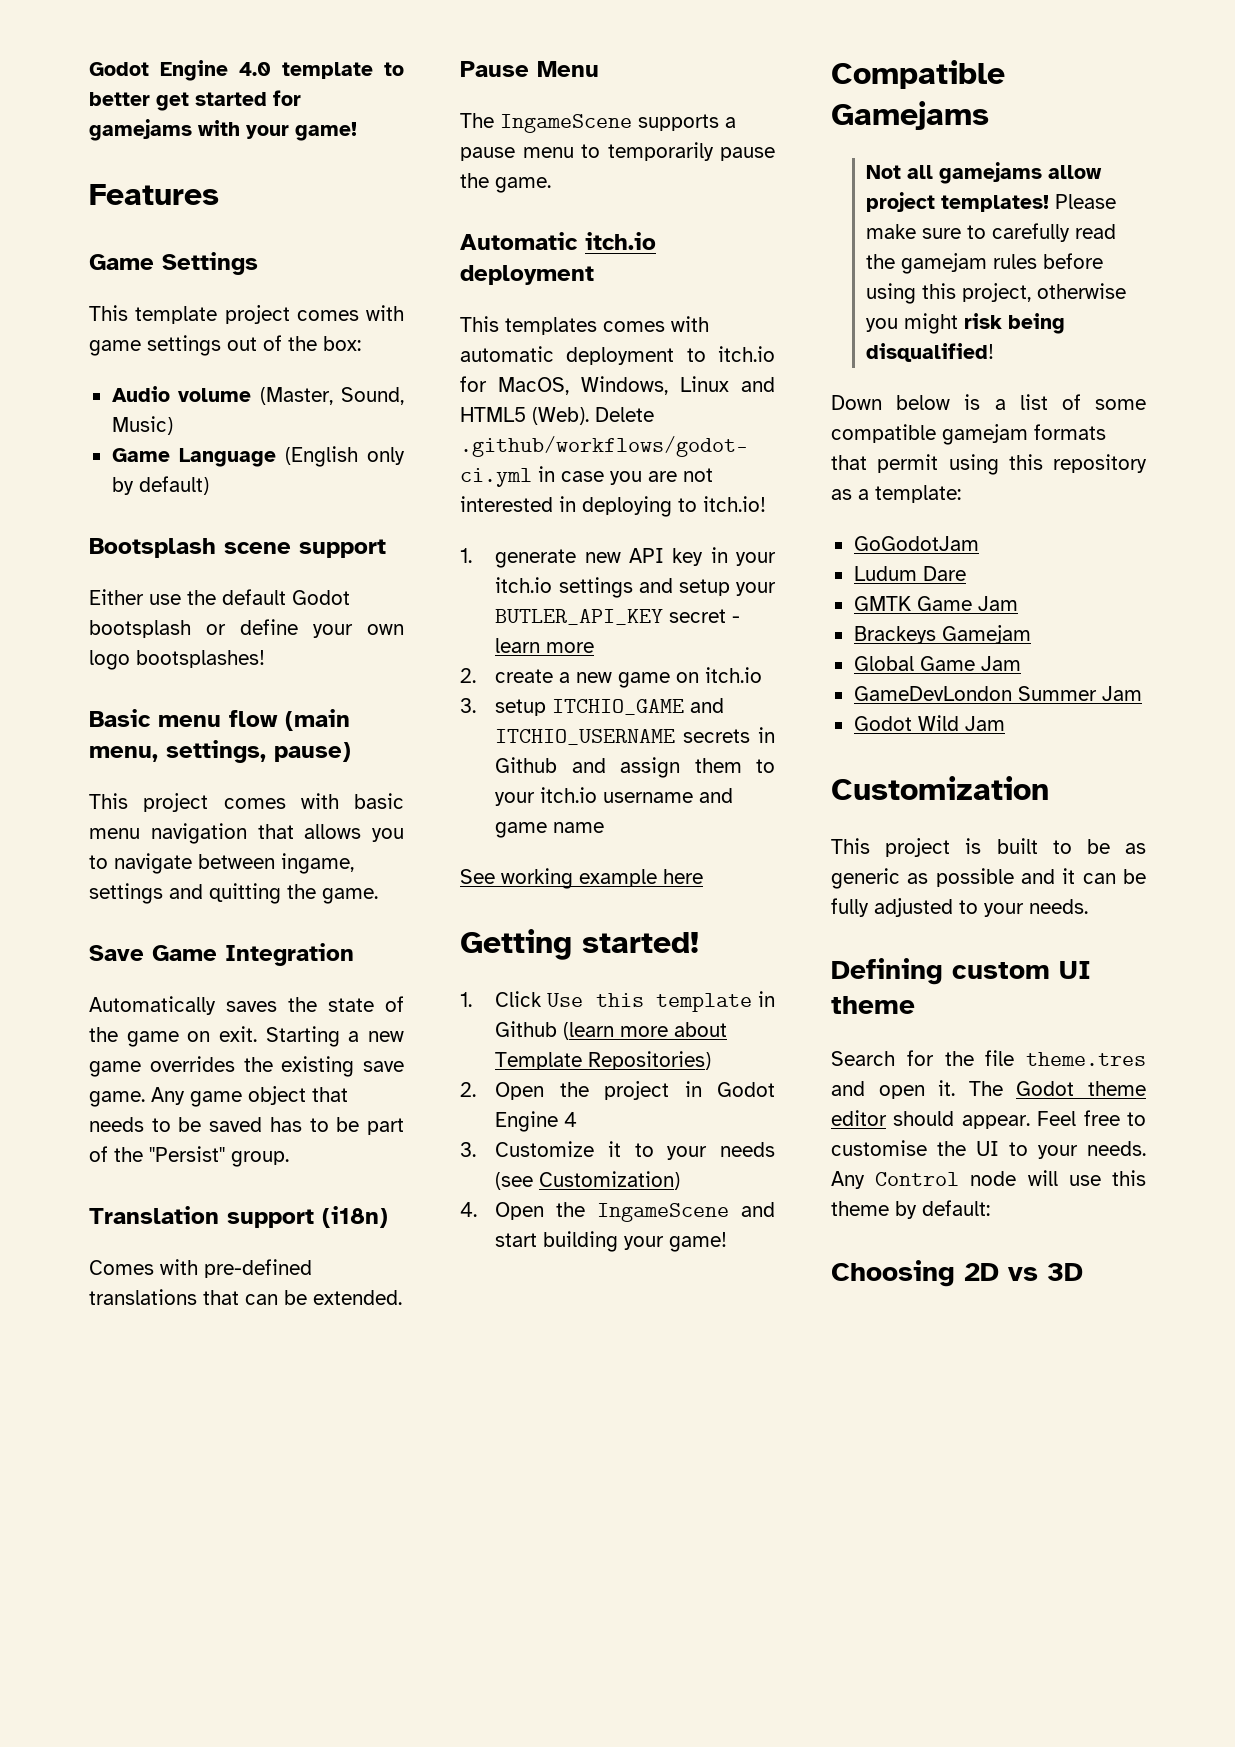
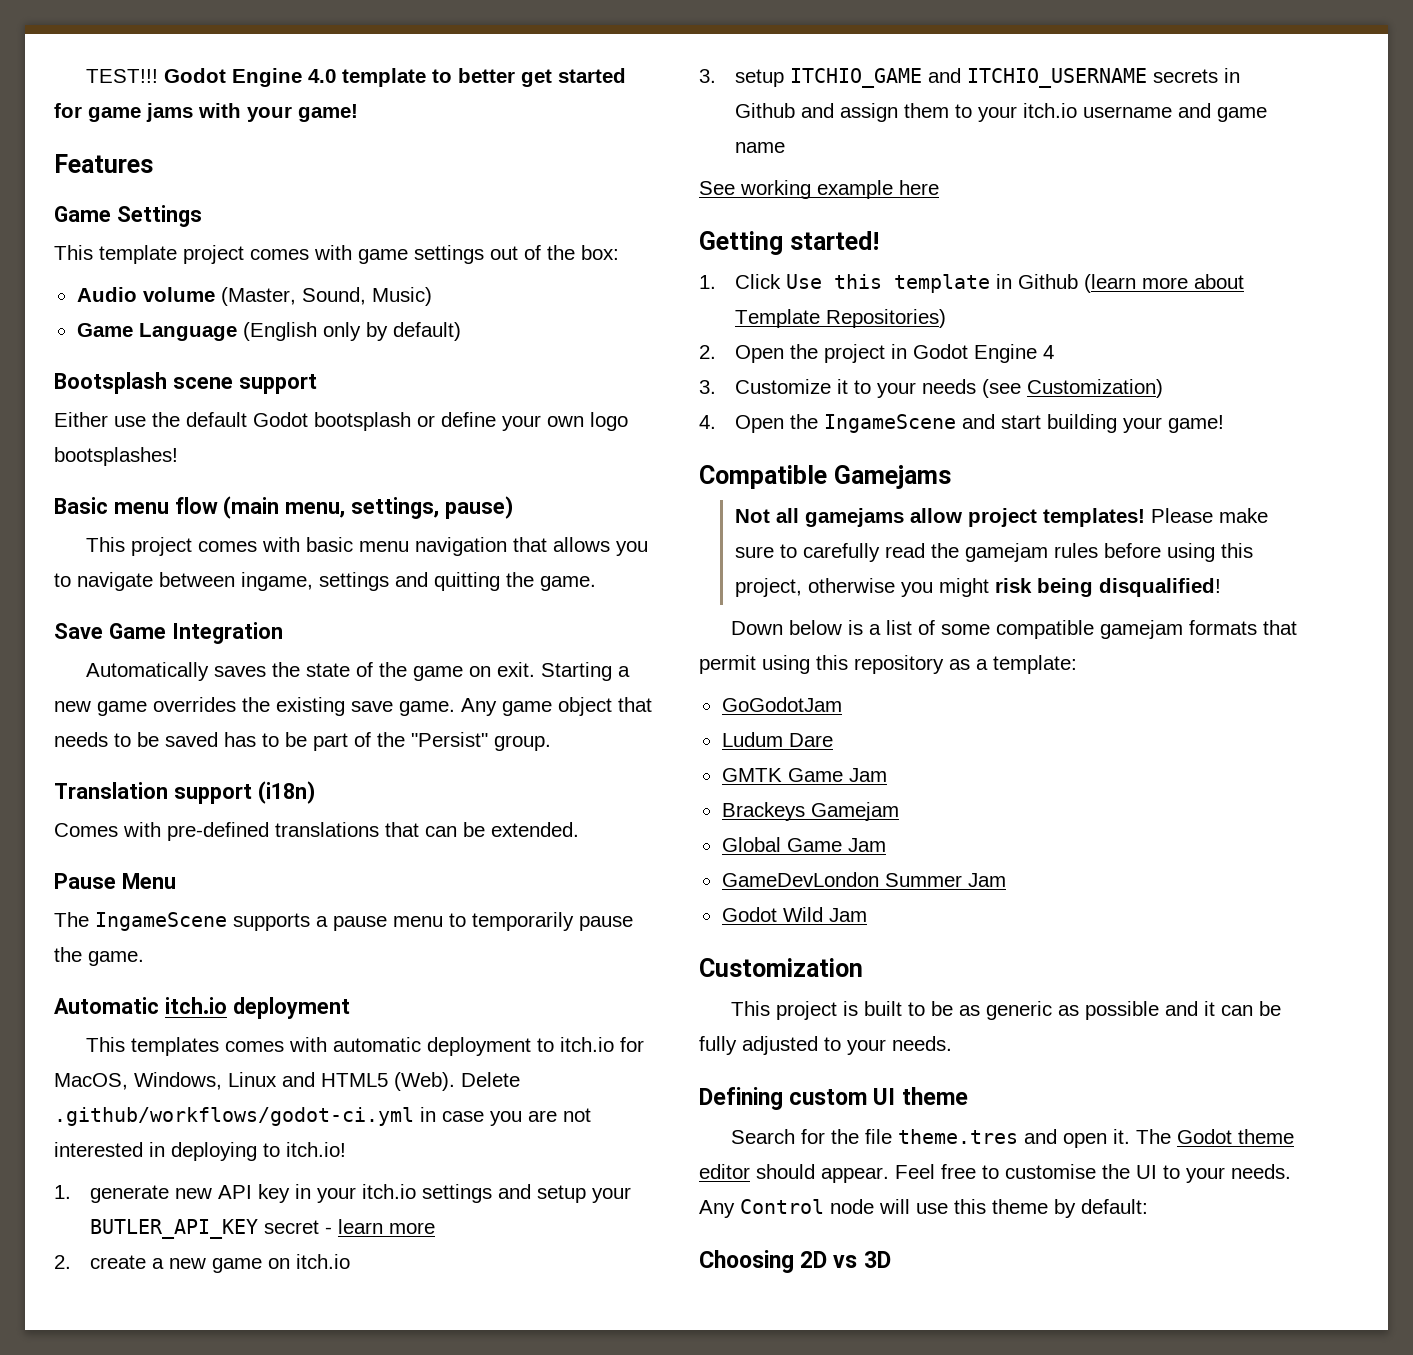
+ TEST!!!
- Godot Engine 4.0 template to better get started for gamejams with your game!
+ Godot Engine 4.0 template to better get started for game jams with your game!

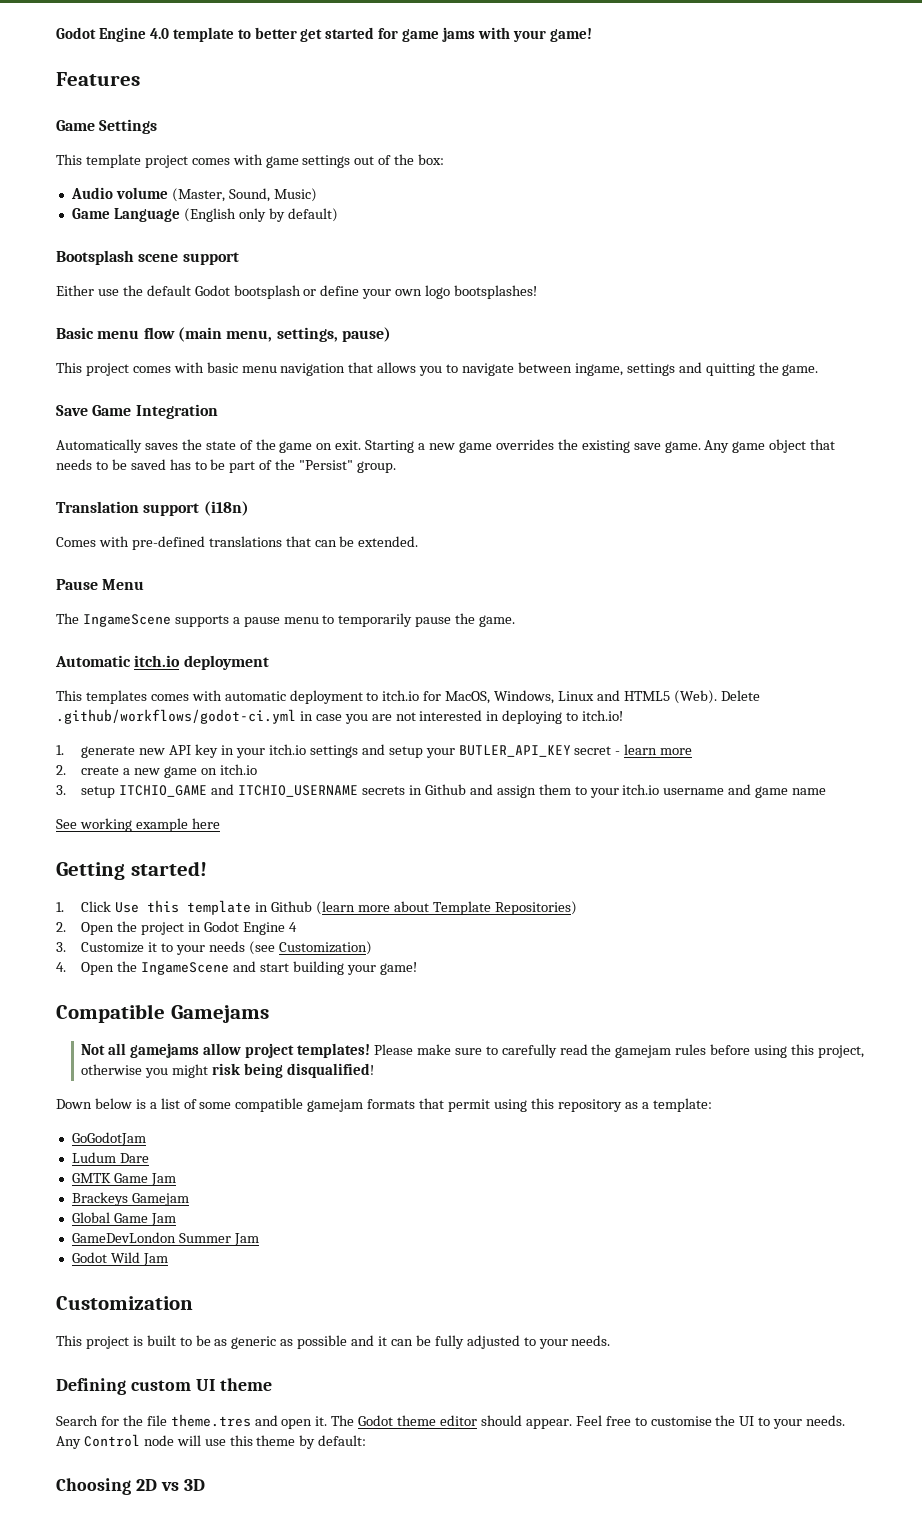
- TEST!!!

